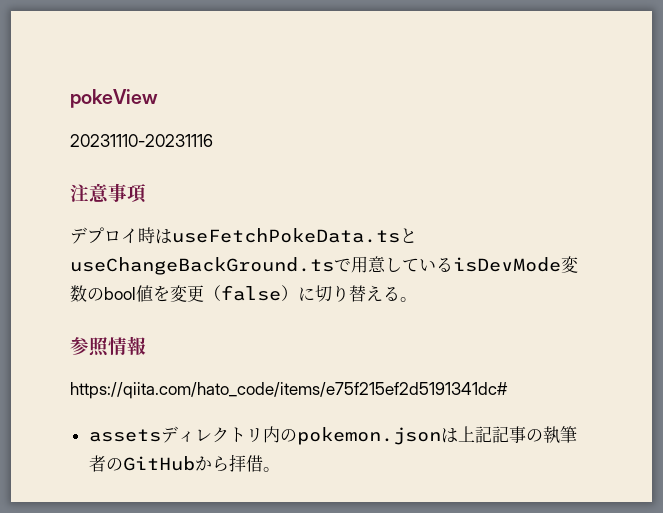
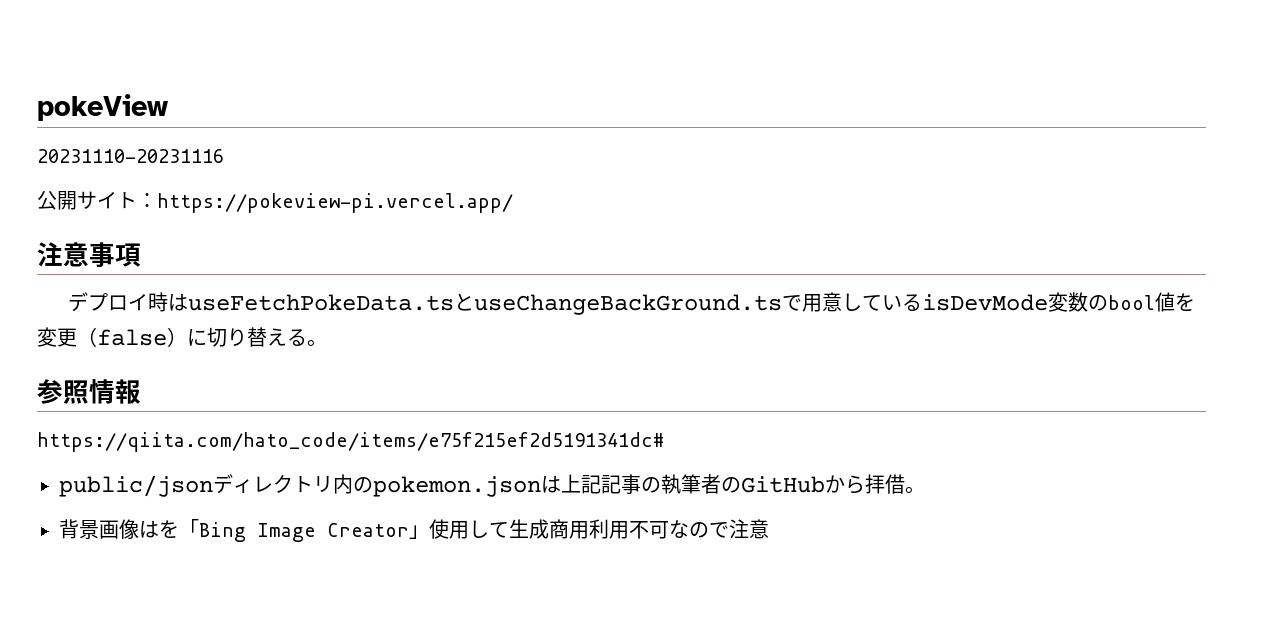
+ 公開サイト：https://pokeview-pi.vercel.app/
- assetsディレクトリ内のpokemon.jsonは上記記事の執筆者のGitHubから拝借。
+ public/jsonディレクトリ内のpokemon.jsonは上記記事の執筆者のGitHubから拝借。
+ 背景画像はを「Bing Image Creator」使用して生成商用利用不可なので注意

